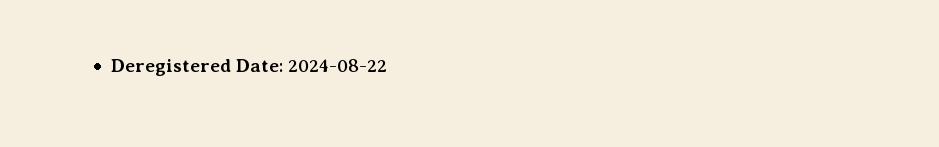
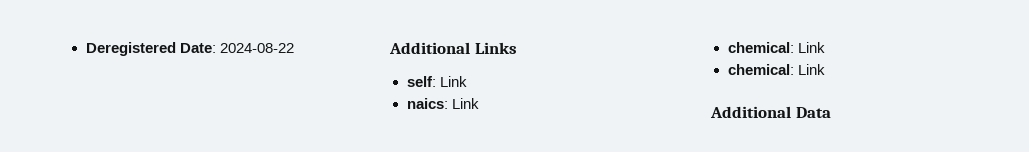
+ Additional Links
+ self: Link
+ naics: Link
+ chemical: Link
+ chemical: Link
+ Additional Data

